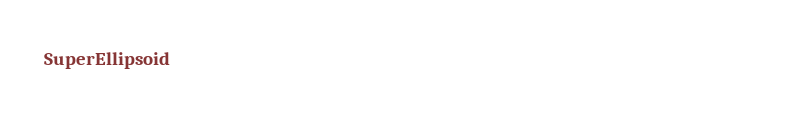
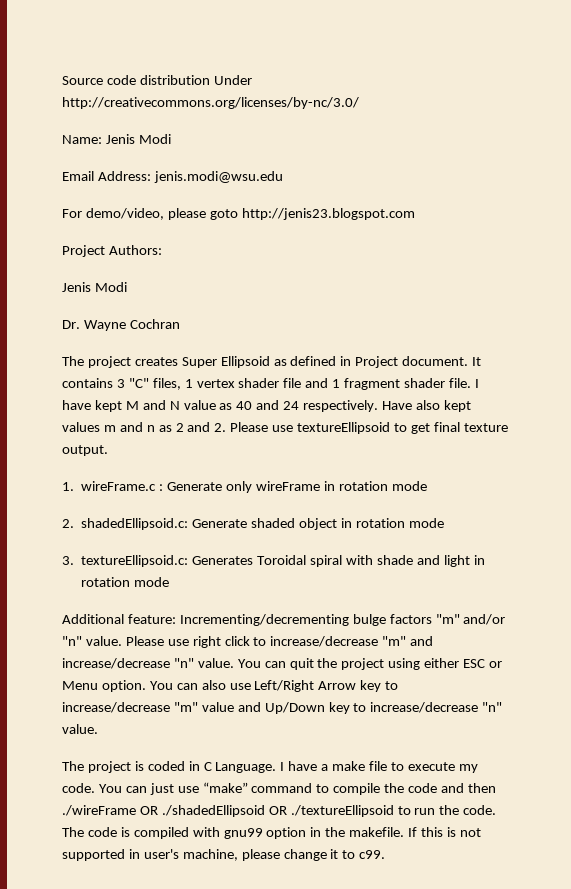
- SuperEllipsoid
+ Source code distribution Under http://creativecommons.org/licenses/by-nc/3.0/
+ Name: Jenis Modi
+ Email Address: jenis.modi@wsu.edu
+ For demo/video, please goto http://jenis23.blogspot.com
+ Project Authors:
+ Jenis Modi
+ Dr. Wayne Cochran
+ The project creates Super Ellipsoid as defined in Project document. It contains 3 "C" files, 1 vertex shader file and 1 fragment shader file. I have kept M and N value as 40 and 24 respectively. Have also kept values m and n as 2 and 2. Please use textureEllipsoid to get final texture output.
+ 1. wireFrame.c : Generate only wireFrame in rotation mode
+ 2. shadedEllipsoid.c: Generate shaded object in rotation mode
+ 3. textureEllipsoid.c: Generates Toroidal spiral with shade and light in rotation mode
+ Additional feature: Incrementing/decrementing bulge factors "m" and/or "n" value. Please use right click to increase/decrease "m" and increase/decrease "n" value. You can quit the project using either ESC or Menu option. You can also use Left/Right Arrow key to increase/decrease "m" value and Up/Down key to increase/decrease "n" value.
+ The project is coded in C Language. I have a make file to execute my code. You can just use “make” command to compile the code and then ./wireFrame OR ./shadedEllipsoid OR ./textureEllipsoid to run the code. The code is compiled with gnu99 option in the makefile. If this is not supported in user's machine, please change it to c99.

